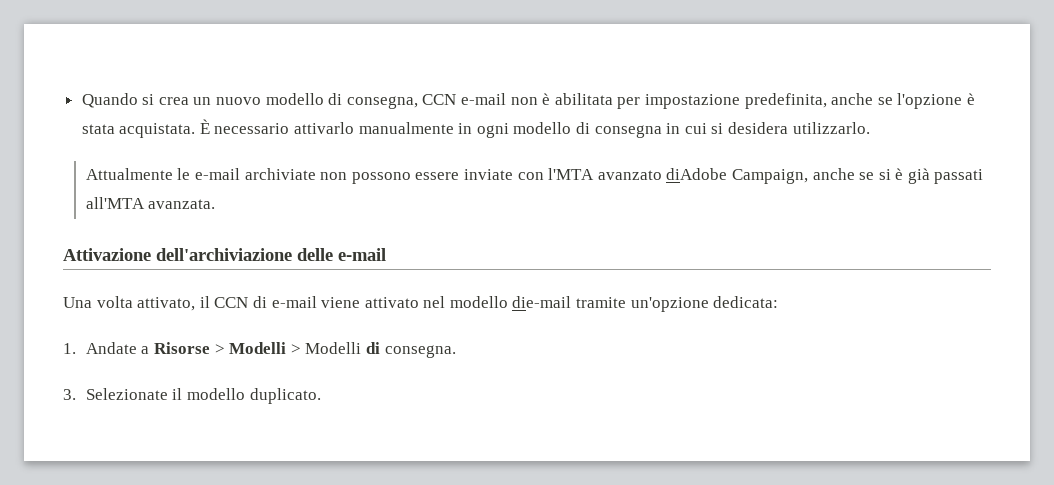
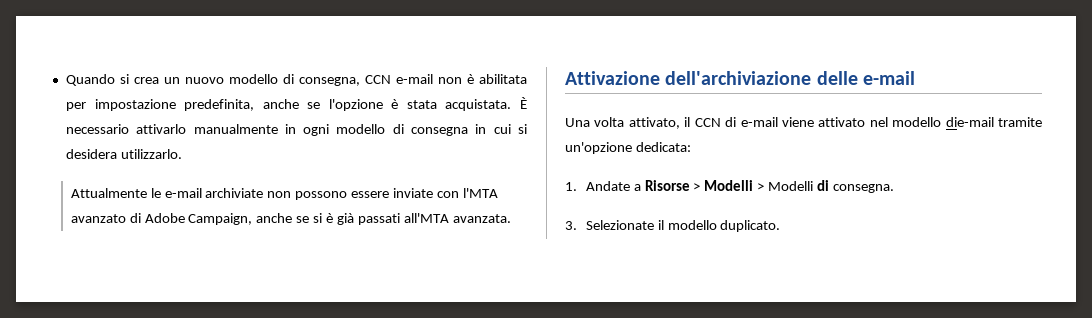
- Attualmente le e-mail archiviate non possono essere inviate con l'MTA avanzato diAdobe Campaign, anche se si è già passati all'MTA avanzata.
+ Attualmente le e-mail archiviate non possono essere inviate con l'MTA avanzato di Adobe Campaign, anche se si è già passati all'MTA avanzata.

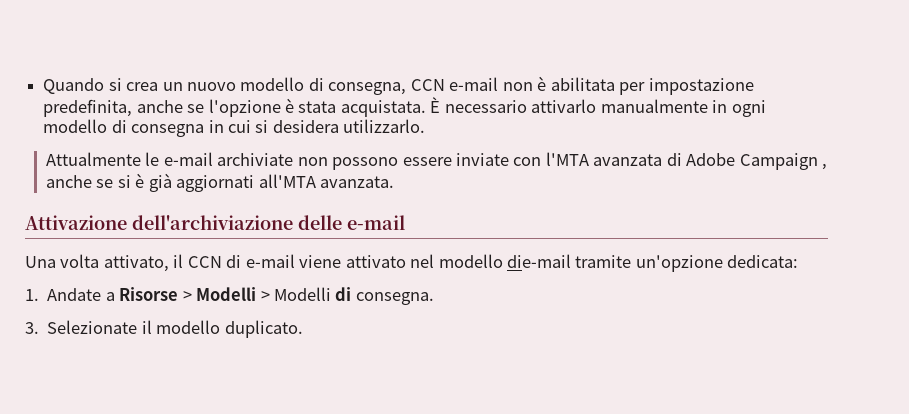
- Attualmente le e-mail archiviate non possono essere inviate con l'MTA avanzato di Adobe Campaign, anche se si è già passati all'MTA avanzata.
+ Attualmente le e-mail archiviate non possono essere inviate con l'MTA avanzata di Adobe Campaign , anche se si è già aggiornati all'MTA avanzata.

